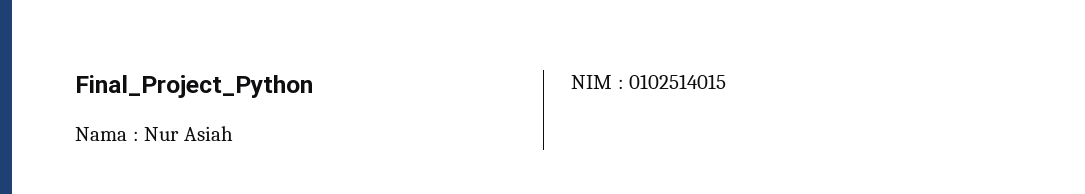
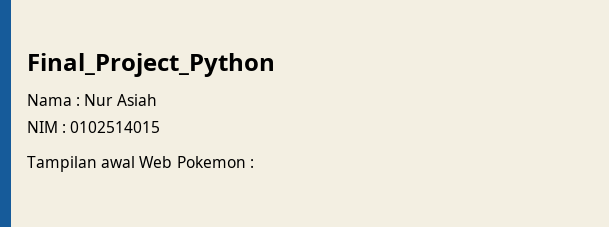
+ Tampilan awal Web Pokemon :

